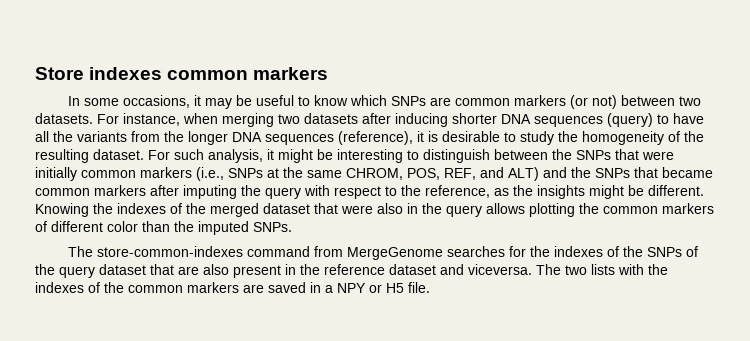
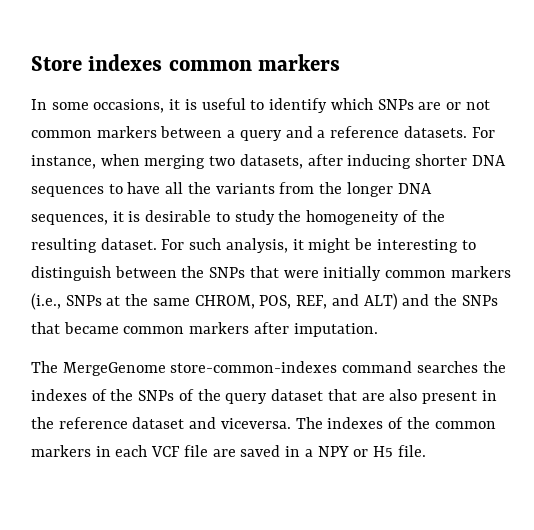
- In some occasions, it may be useful to know which SNPs are common markers (or not) between two datasets.
+ In some occasions, it is useful to identify which SNPs are or not common markers between a query and a reference datasets.
- For instance, when merging two datasets after inducing shorter DNA sequences (query) to have all the variants from the longer DNA sequences (reference), it is desirable to study the homogeneity of the resulting dataset.
+ For instance, when merging two datasets, after inducing shorter DNA sequences to have all the variants from the longer DNA sequences, it is desirable to study the homogeneity of the resulting dataset.
- For such analysis, it might be interesting to distinguish between the SNPs that were initially common markers (i.e., SNPs at the same CHROM, POS, REF, and ALT) and the SNPs that became common markers after imputing the query with respect to the reference, as the insights might be different. Knowing the indexes of the merged dataset that were also in the query allows plotting the common markers of different color than the imputed SNPs.
- The store-common-indexes command from MergeGenome searches for the indexes of the SNPs of the query dataset that are also present in the reference dataset and viceversa.
+ For such analysis, it might be interesting to distinguish between the SNPs that were initially common markers (i.e., SNPs at the same CHROM, POS, REF, and ALT) and the SNPs that became common markers after imputation.
+ The MergeGenome store-common-indexes command searches the indexes of the SNPs of the query dataset that are also present in the reference dataset and viceversa.
- The two lists with the indexes of the common markers are saved in a NPY or H5 file.
+ The indexes of the common markers in each VCF file are saved in a NPY or H5 file.

